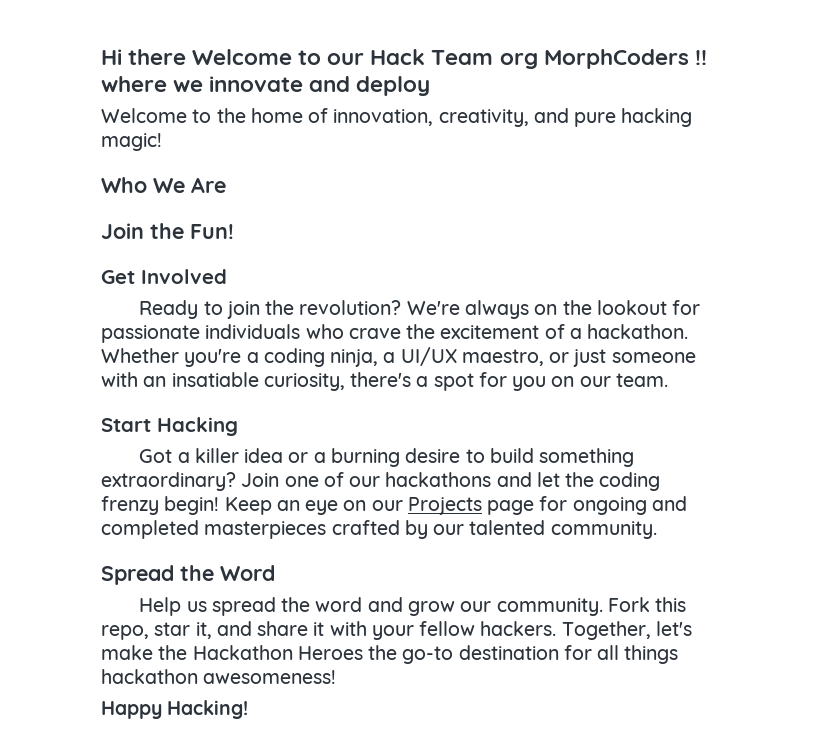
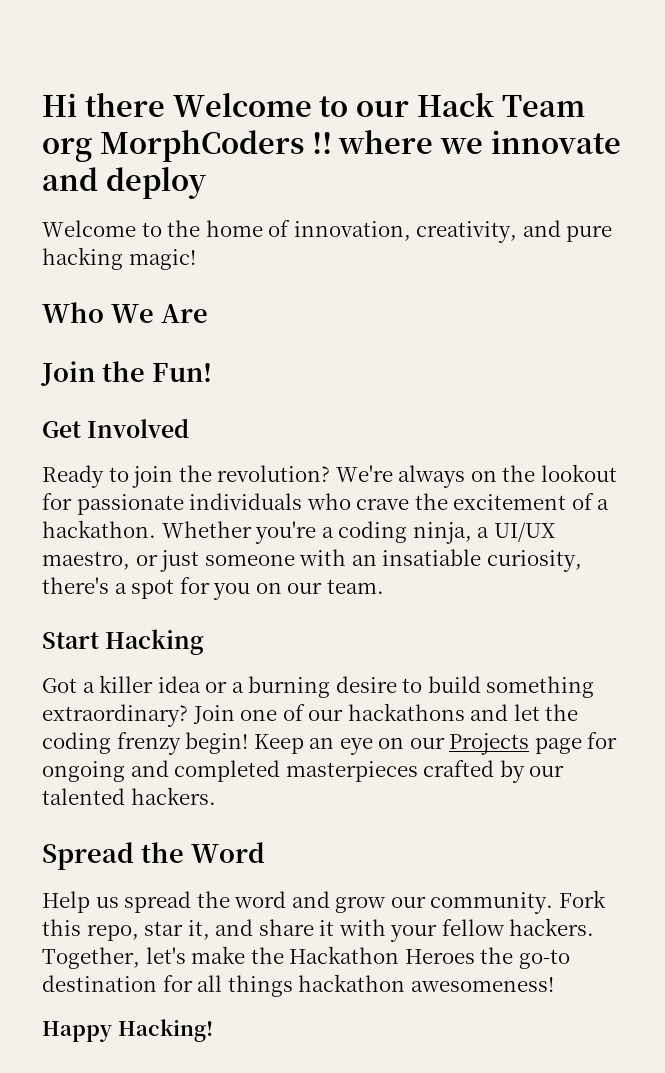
- Keep an eye on our Projects page for ongoing and completed masterpieces crafted by our talented community.
+ Keep an eye on our Projects page for ongoing and completed masterpieces crafted by our talented hackers.

